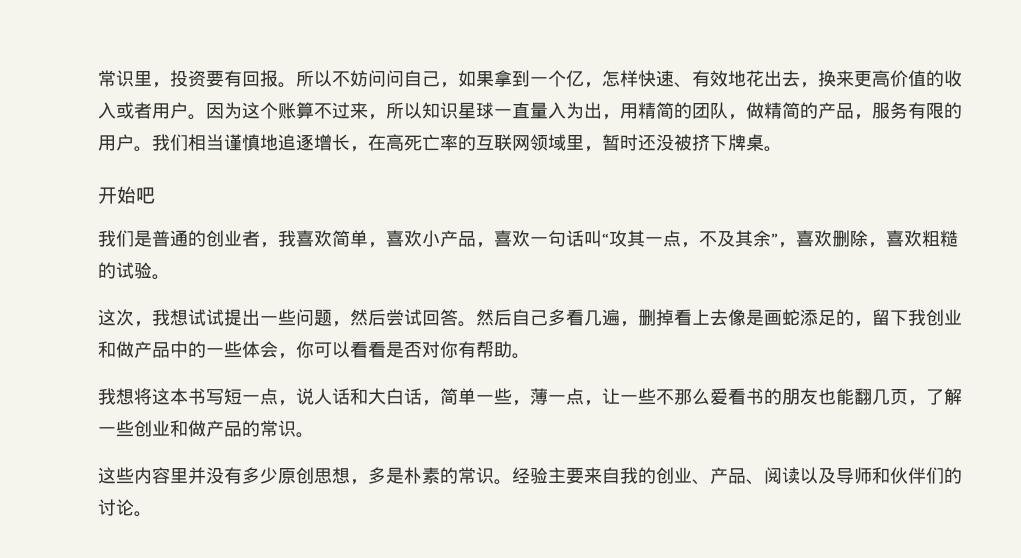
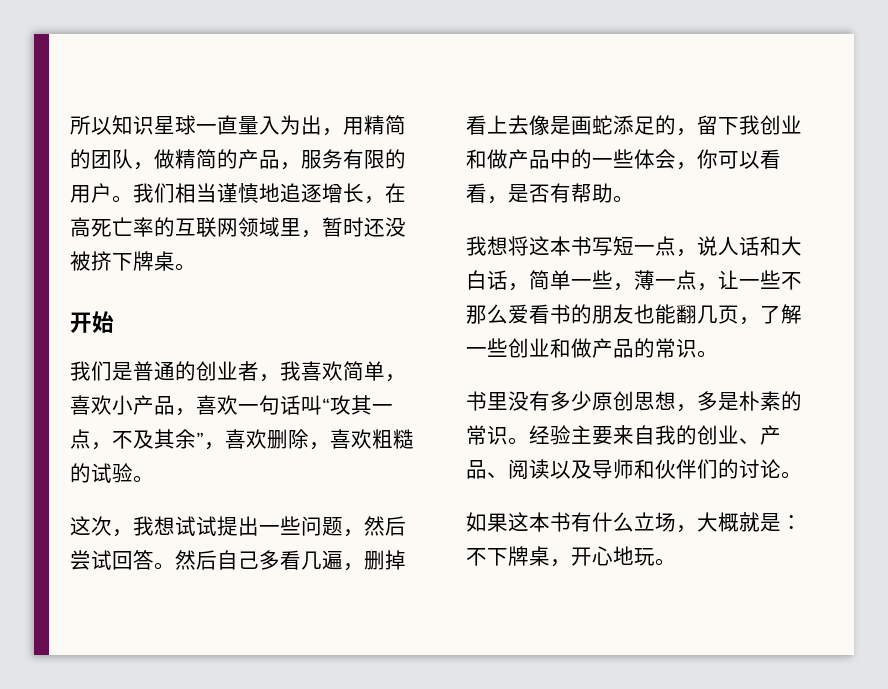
- 常识里，投资要有回报。所以不妨问问自己，如果拿到一个亿，怎样快速、有效地花出去，换来更高价值的收入或者用户。因为这个账算不过来，所以知识星球一直量入为出，用精简的团队，做精简的产品，服务有限的用户。
+ 所以知识星球一直量入为出，用精简的团队，做精简的产品，服务有限的用户。
- 开始吧
+ 开始
- 然后自己多看几遍，删掉看上去像是画蛇添足的，留下我创业和做产品中的一些体会，你可以看看是否对你有帮助。
+ 然后自己多看几遍，删掉看上去像是画蛇添足的，留下我创业和做产品中的一些体会，你可以看看，是否有帮助。
- 这些内容里并没有多少原创思想，多是朴素的常识。
+ 书里没有多少原创思想，多是朴素的常识。
+ 如果这本书有什么立场，大概就是：不下牌桌，开心地玩。

